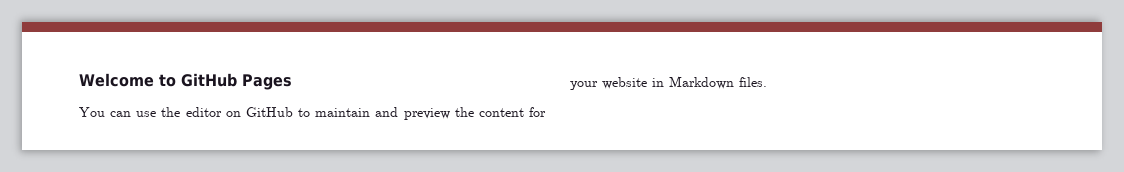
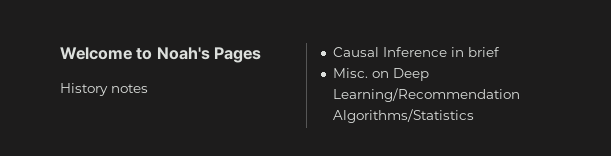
- Welcome to GitHub Pages
+ Welcome to Noah's Pages
- You can use the editor on GitHub to maintain and preview the content for your website in Markdown files.
+ History notes
+ Causal Inference in brief
+ Misc. on Deep Learning/Recommendation Algorithms/Statistics

